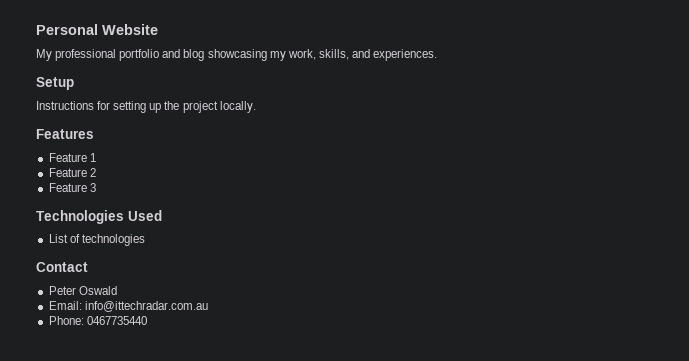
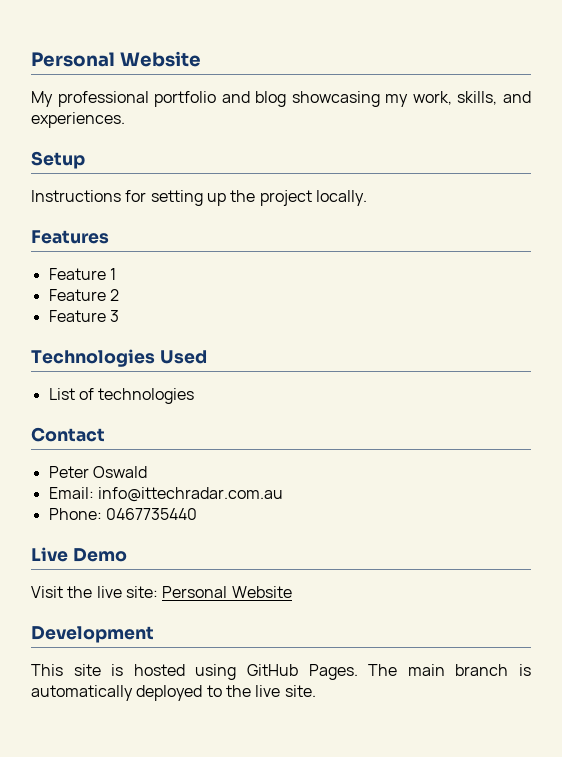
+ Live Demo
+ Visit the live site: Personal Website
+ Development
+ This site is hosted using GitHub Pages. The main branch is automatically deployed to the live site.

